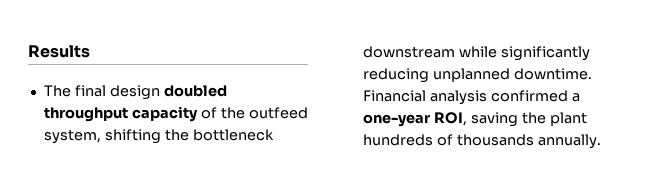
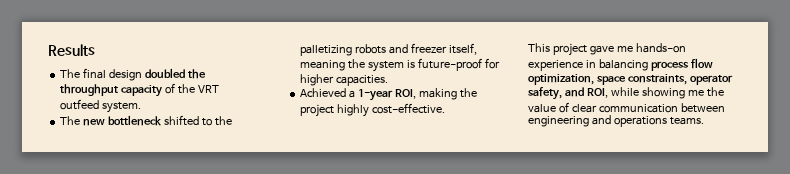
- The final design doubled throughput capacity of the outfeed system, shifting the bottleneck downstream while significantly reducing unplanned downtime. Financial analysis confirmed a one-year ROI, saving the plant hundreds of thousands annually.
+ The final design doubled the throughput capacity of the VRT outfeed system.
+ The new bottleneck shifted to the palletizing robots and freezer itself, meaning the system is future-proof for higher capacities.
+ Achieved a 1-year ROI, making the project highly cost-effective.
+ This project gave me hands-on experience in balancing process flow optimization, space constraints, operator safety, and ROI, while showing me the value of clear communication between engineering and operations teams.

